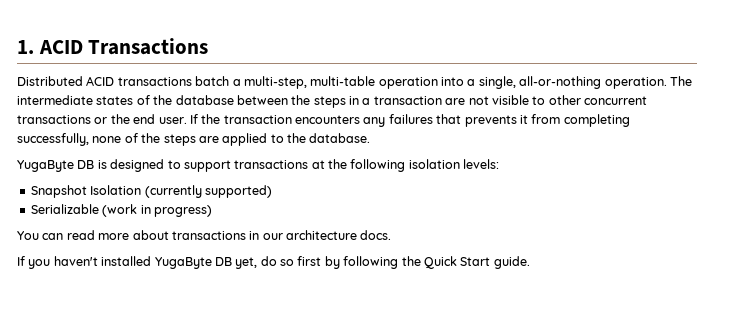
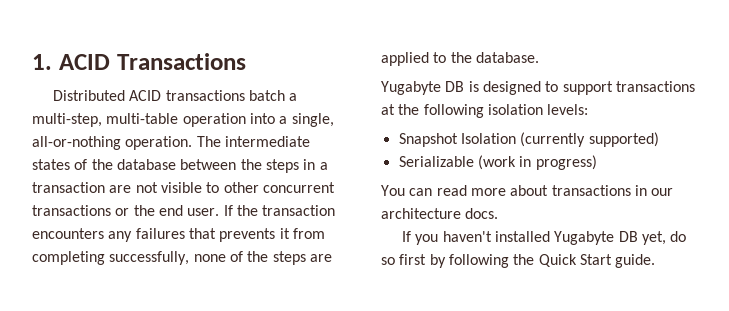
- YugaByte DB is designed to support transactions at the following isolation levels:
+ Yugabyte DB is designed to support transactions at the following isolation levels:
- If you haven't installed YugaByte DB yet, do so first by following the Quick Start guide.
+ If you haven't installed Yugabyte DB yet, do so first by following the Quick Start guide.

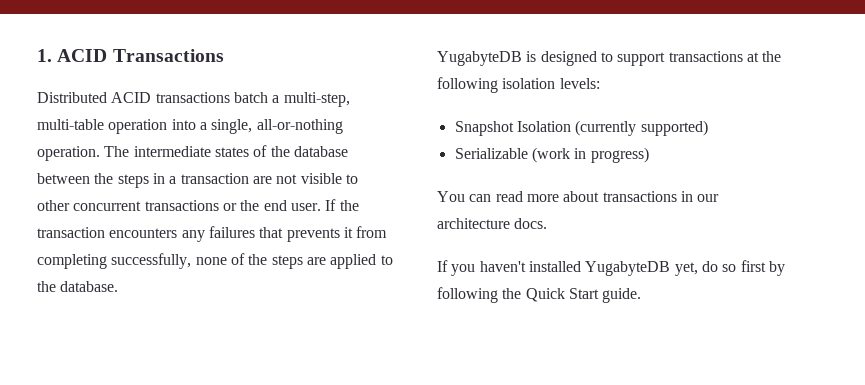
- Yugabyte DB is designed to support transactions at the following isolation levels:
+ YugabyteDB is designed to support transactions at the following isolation levels:
- If you haven't installed Yugabyte DB yet, do so first by following the Quick Start guide.
+ If you haven't installed YugabyteDB yet, do so first by following the Quick Start guide.

